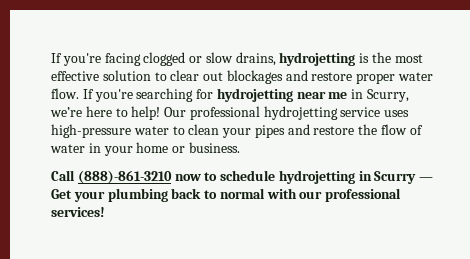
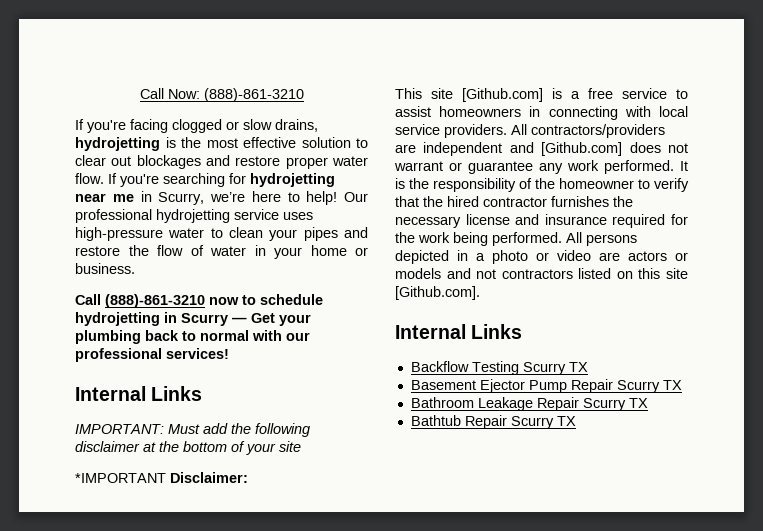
+ Call Now: (888)-861-3210
  Call (888)-861-3210 now to schedule hydrojetting in Scurry — Get your plumbing back to normal with our professional services!
+ Internal Links
+ IMPORTANT: Must add the following disclaimer at the bottom of your site
+ *IMPORTANT Disclaimer:
+ This site [Github.com] is a free service to assist homeowners in connecting with local service providers. All contractors/providers are independent and [Github.com] does not warrant or guarantee any work performed. It is the responsibility of the homeowner to verify that the hired contractor furnishes the necessary license and insurance required for the work being performed. All persons depicted in a photo or video are actors or models and not contractors listed on this site [Github.com].
+ Internal Links
+ Backflow Testing Scurry TX
+ Basement Ejector Pump Repair Scurry TX
+ Bathroom Leakage Repair Scurry TX
+ Bathtub Repair Scurry TX

